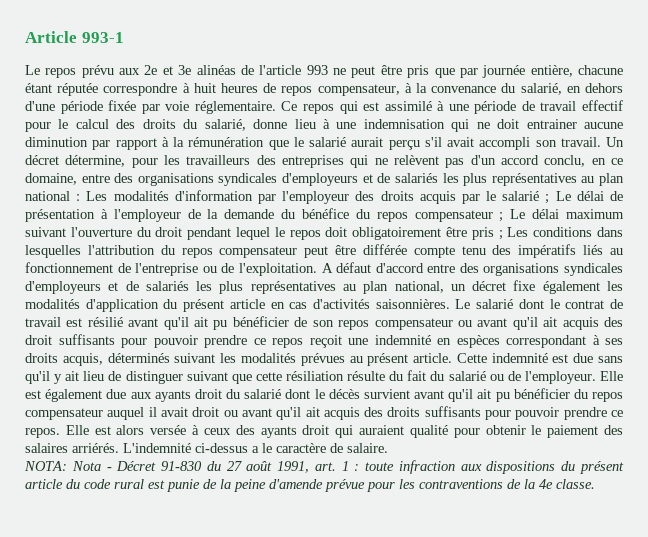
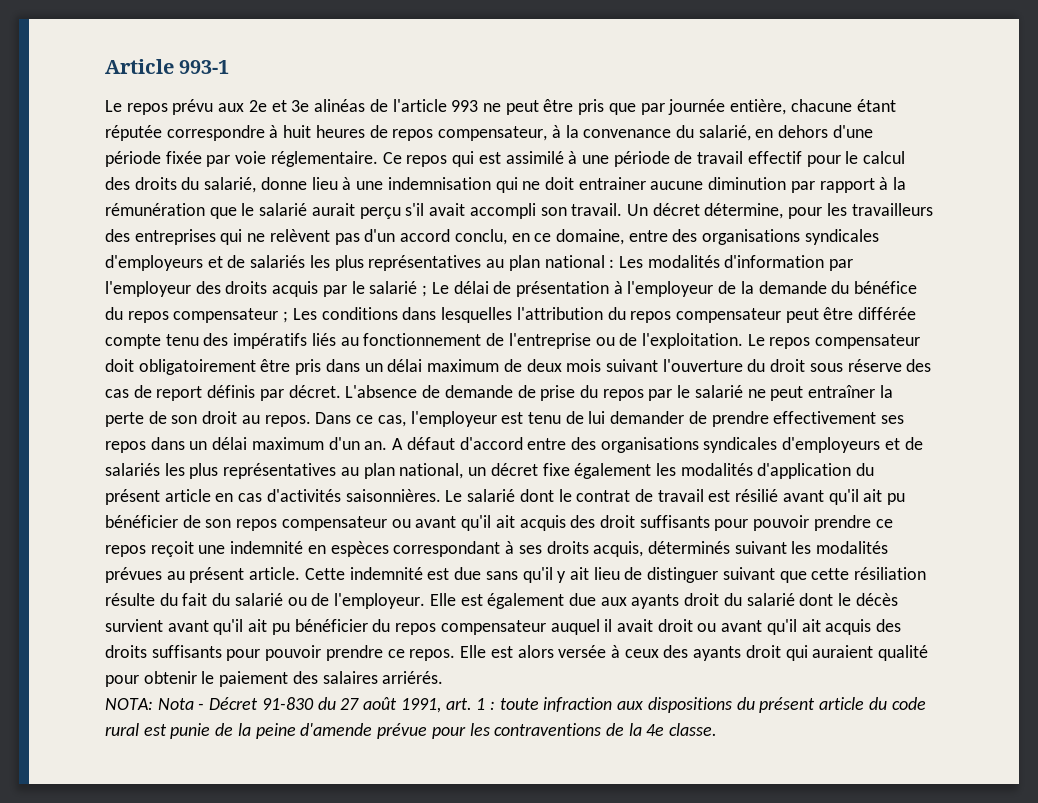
- Le délai maximum suivant l'ouverture du droit pendant lequel le repos doit obligatoirement être pris ;
+ Le repos compensateur doit obligatoirement être pris dans un délai maximum de deux mois suivant l'ouverture du droit sous réserve des cas de report définis par décret. L'absence de demande de prise du repos par le salarié ne peut entraîner la perte de son droit au repos. Dans ce cas, l'employeur est tenu de lui demander de prendre effectivement ses repos dans un délai maximum d'un an.
- L'indemnité ci-dessus a le caractère de salaire.

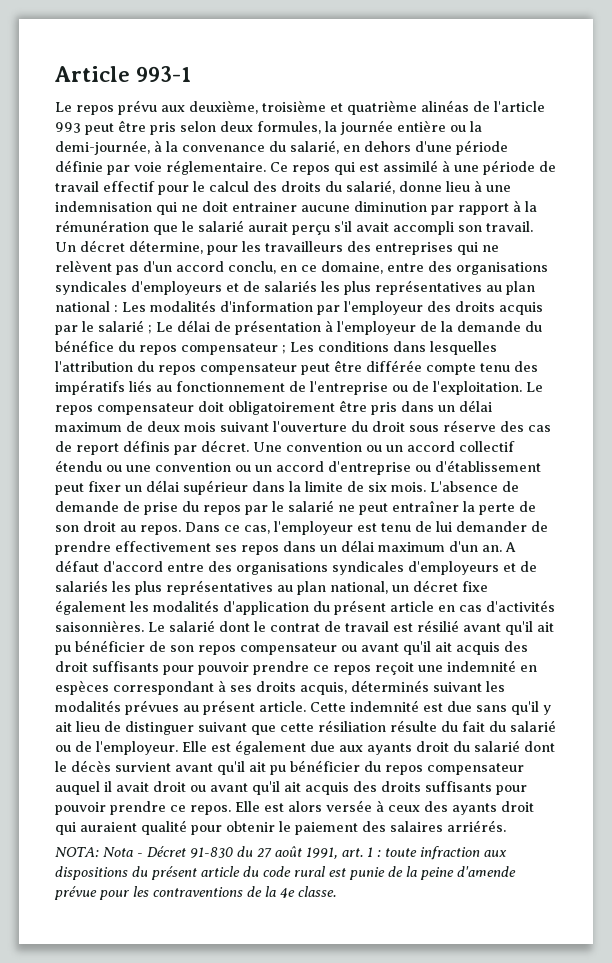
- Le repos prévu aux 2e et 3e alinéas de l'article 993 ne peut être pris que par journée entière, chacune étant réputée correspondre à huit heures de repos compensateur, à la convenance du salarié, en dehors d'une période fixée par voie réglementaire.
+ Le repos prévu aux deuxième, troisième et quatrième alinéas de l'article 993 peut être pris selon deux formules, la journée entière ou la demi-journée, à la convenance du salarié, en dehors d'une période définie par voie réglementaire.
+ Une convention ou un accord collectif étendu ou une convention ou un accord d'entreprise ou d'établissement peut fixer un délai supérieur dans la limite de six mois.

